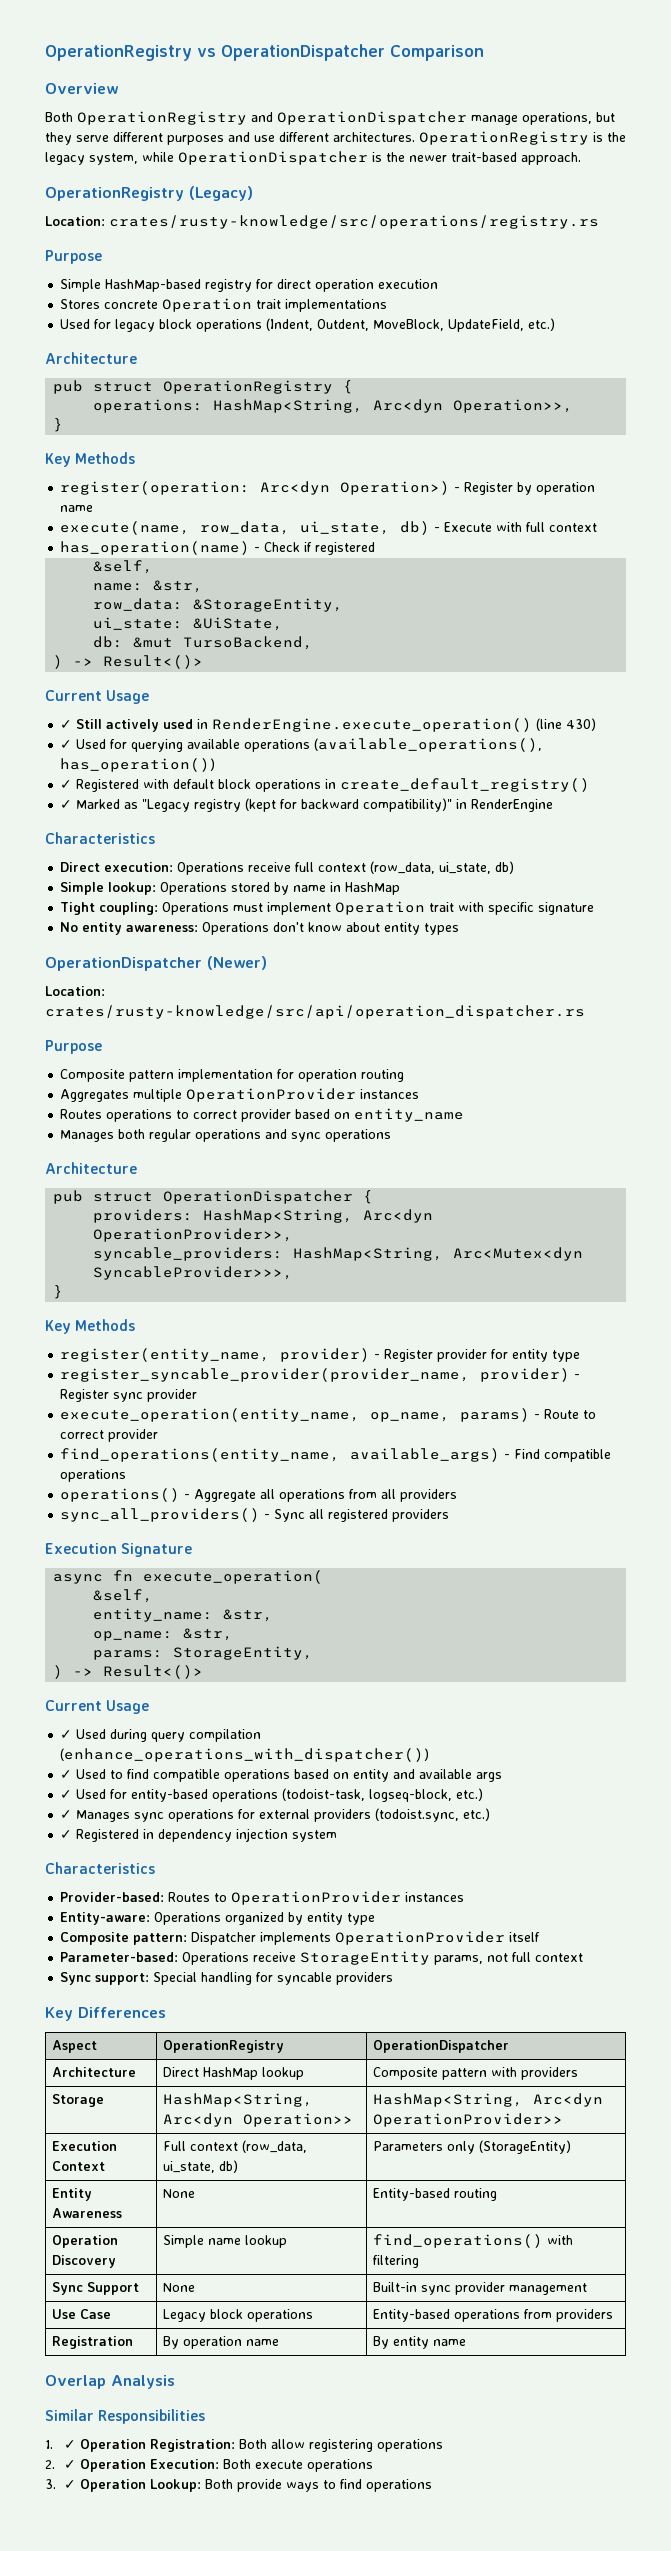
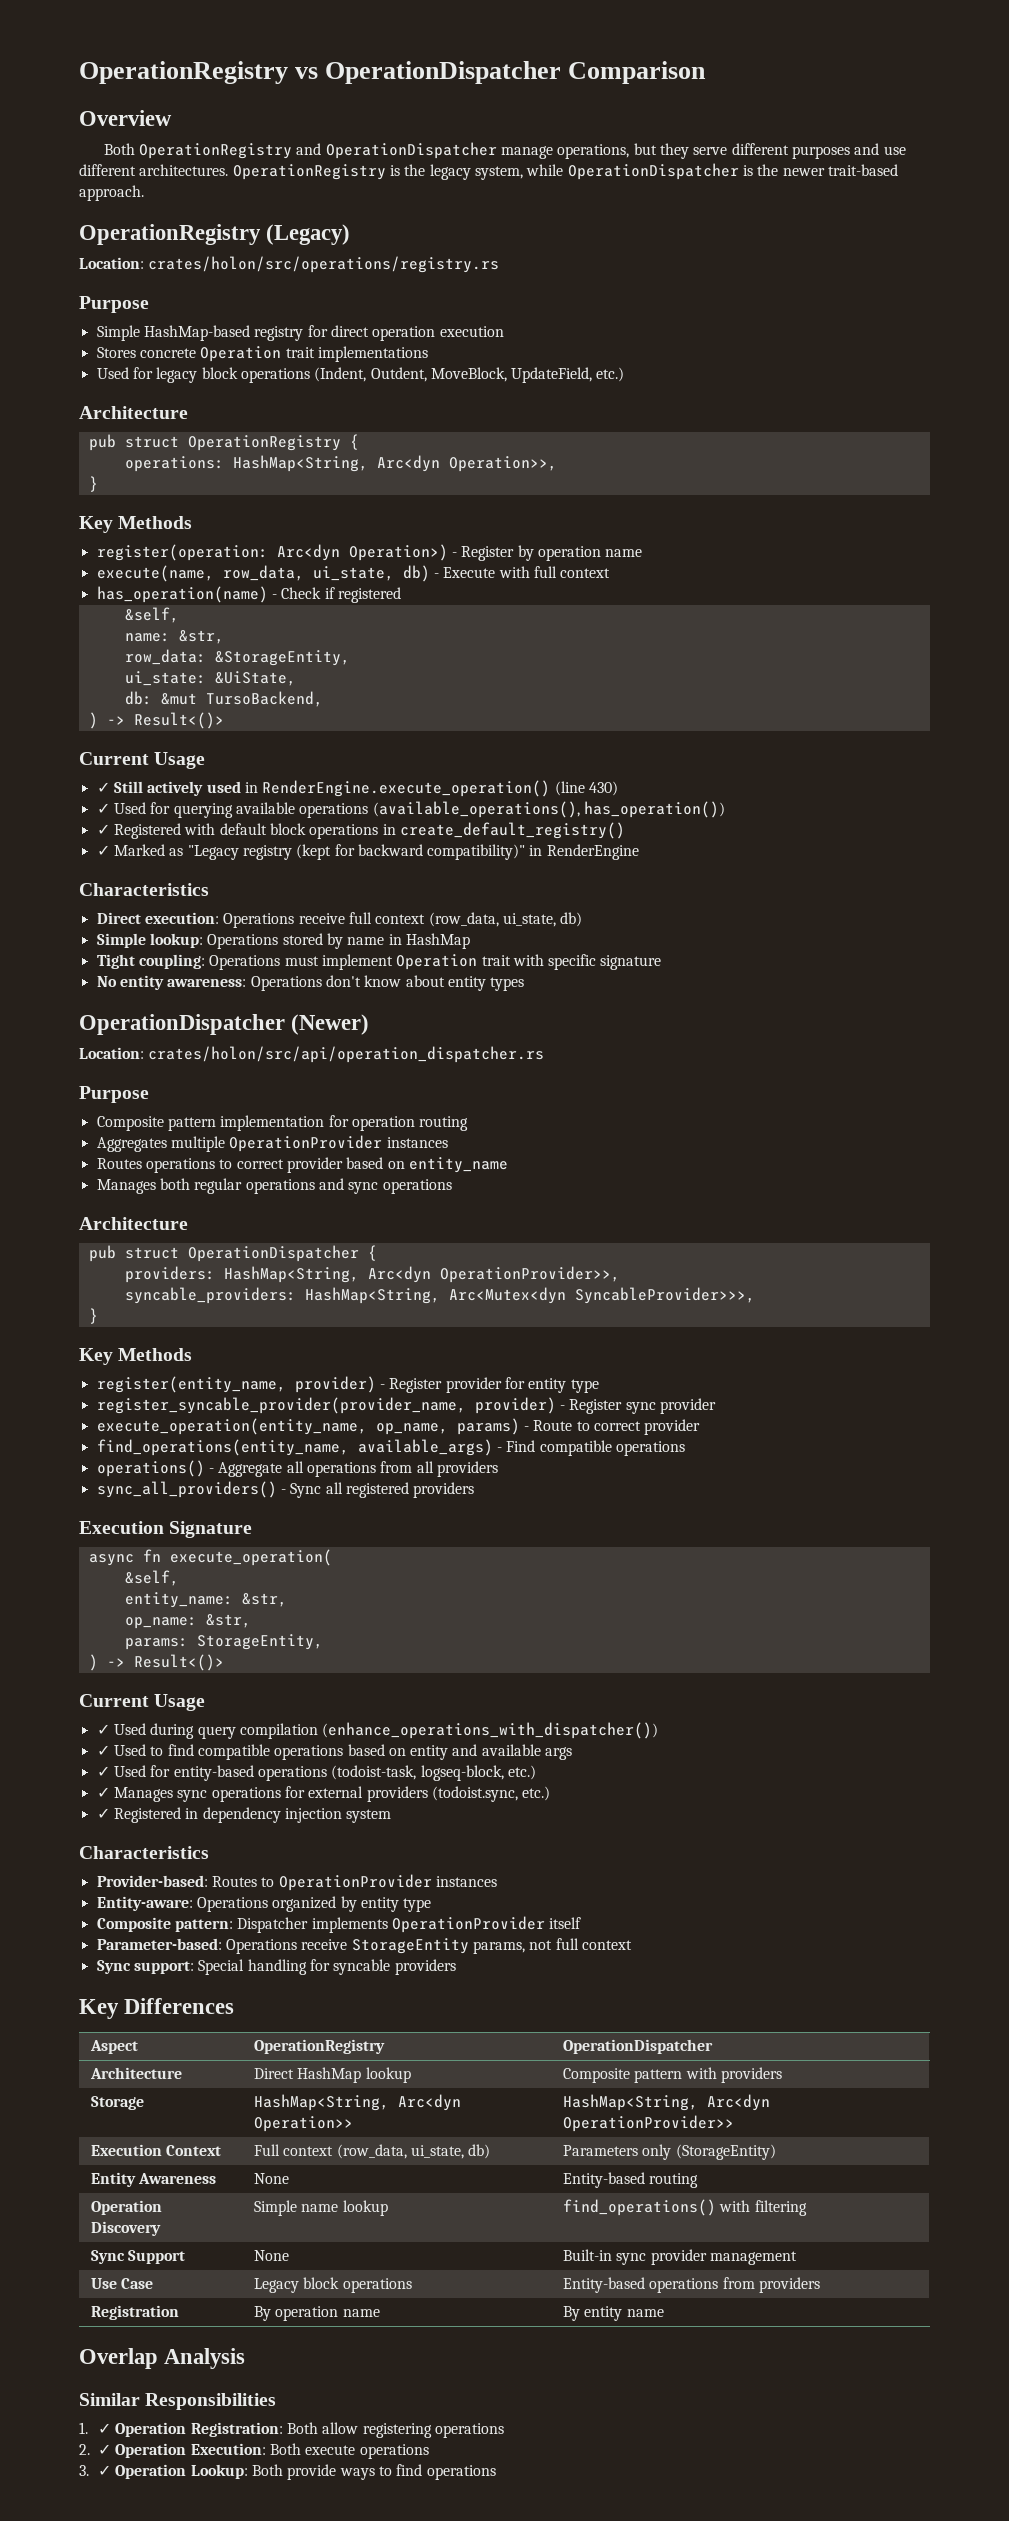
- Location: crates/rusty-knowledge/src/operations/registry.rs
+ Location: crates/holon/src/operations/registry.rs
- Location: crates/rusty-knowledge/src/api/operation_dispatcher.rs
+ Location: crates/holon/src/api/operation_dispatcher.rs

